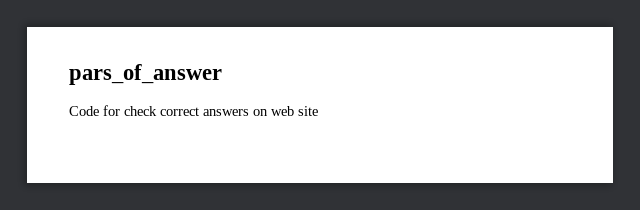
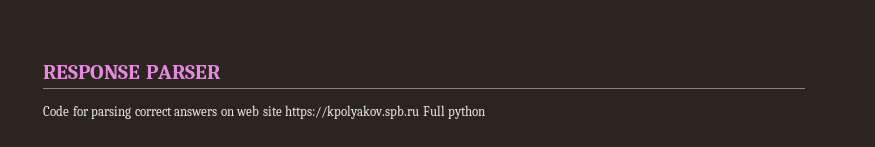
- pars_of_answer
+ RESPONSE PARSER
- Code for check correct answers on web site
+ Code for parsing correct answers on web site https://kpolyakov.spb.ru Full python

